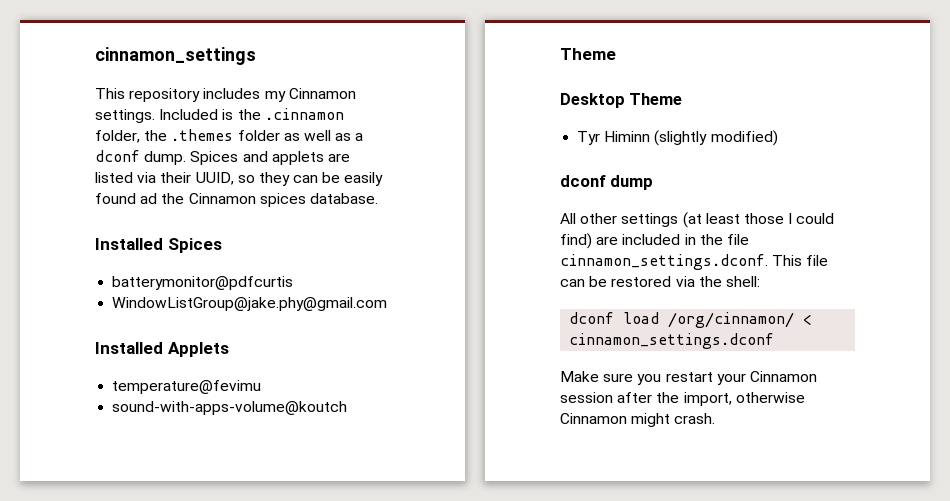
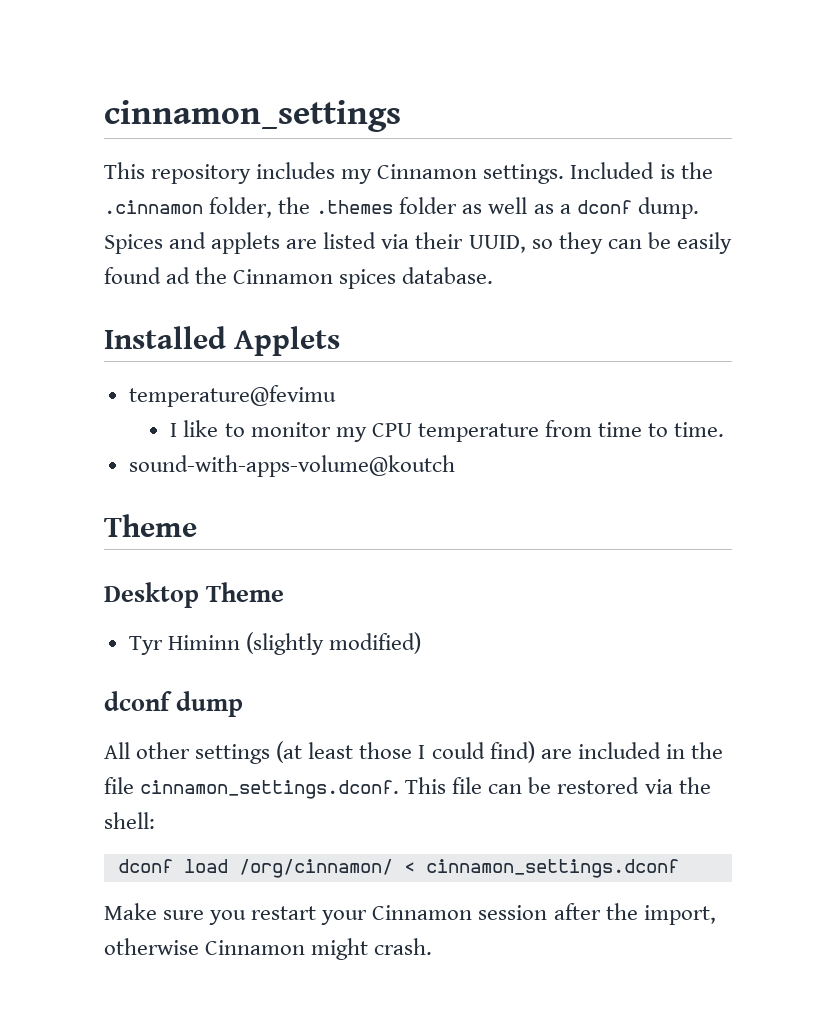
- Installed Spices
- batterymonitor@pdfcurtis
- WindowListGroup@jake.phy@gmail.com
+ I like to monitor my CPU temperature from time to time.

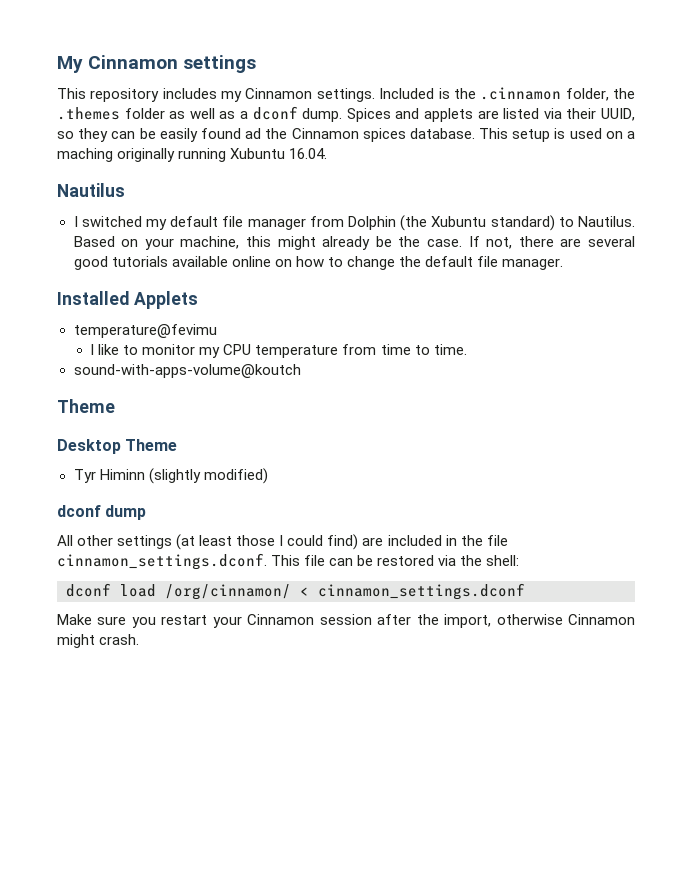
- cinnamon_settings
+ My Cinnamon settings
+ This setup is used on a maching originally running Xubuntu 16.04.
+ Nautilus
+ I switched my default file manager from Dolphin (the Xubuntu standard) to Nautilus. Based on your machine, this might already be the case. If not, there are several good tutorials available online on how to change the default file manager.

